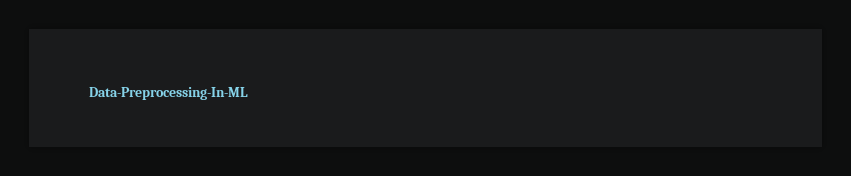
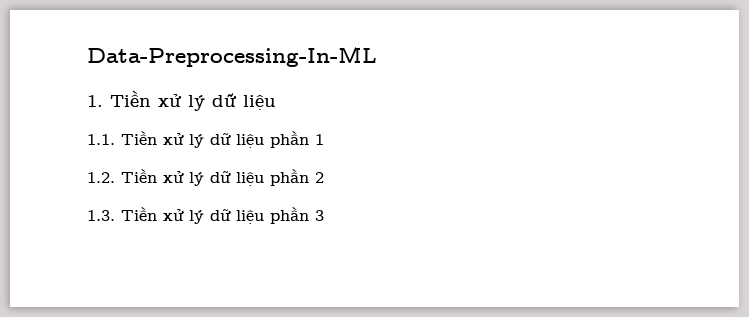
+ 1. Tiền xử lý dữ liệu
+ 1.1. Tiền xử lý dữ liệu phần 1
+ 1.2. Tiền xử lý dữ liệu phần 2
+ 1.3. Tiền xử lý dữ liệu phần 3

